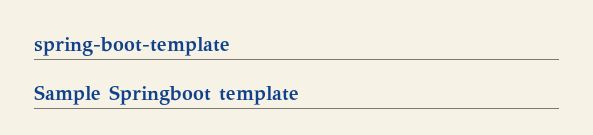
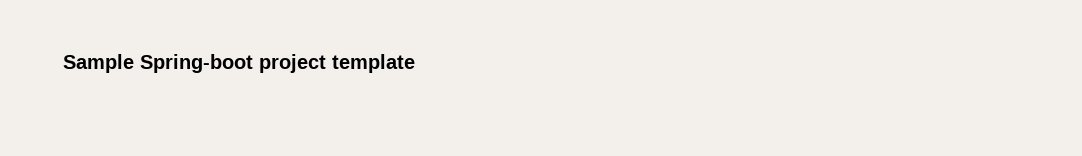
- spring-boot-template
- Sample Springboot template
+ Sample Spring-boot project template

